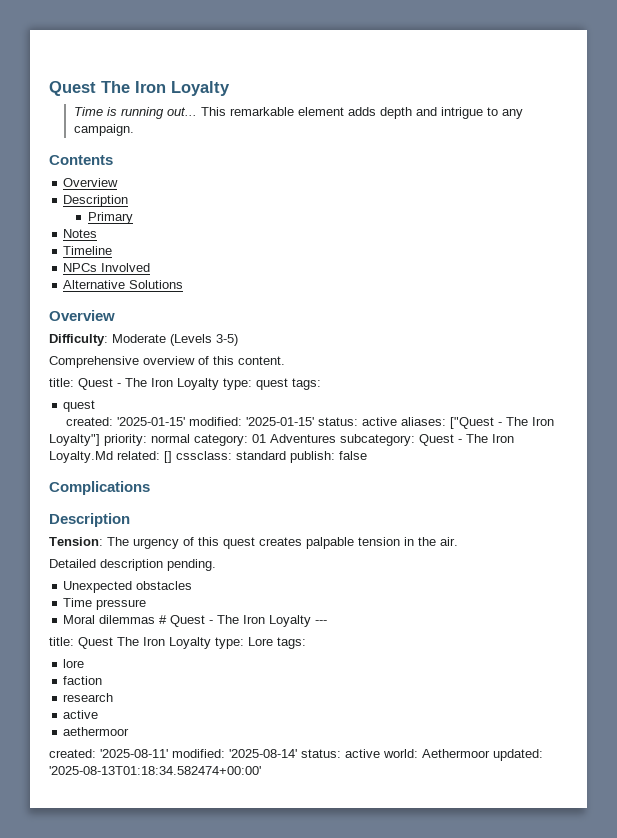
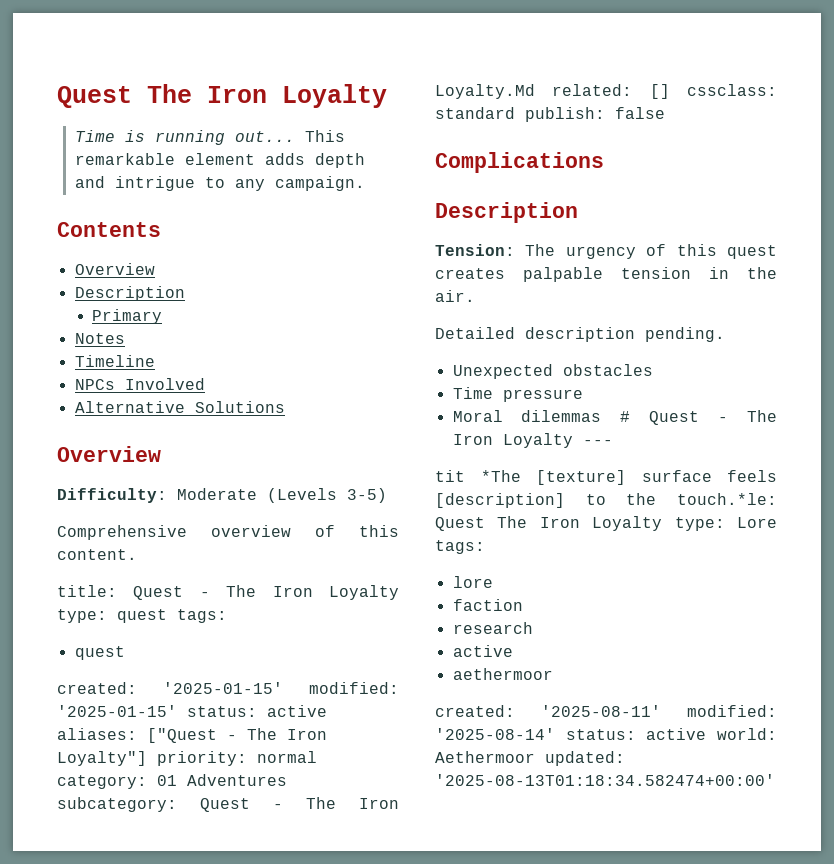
- title: Quest The Iron Loyalty type: Lore tags:
+ tit *The [texture] surface feels [description] to the touch.*le: Quest The Iron Loyalty type: Lore tags:

